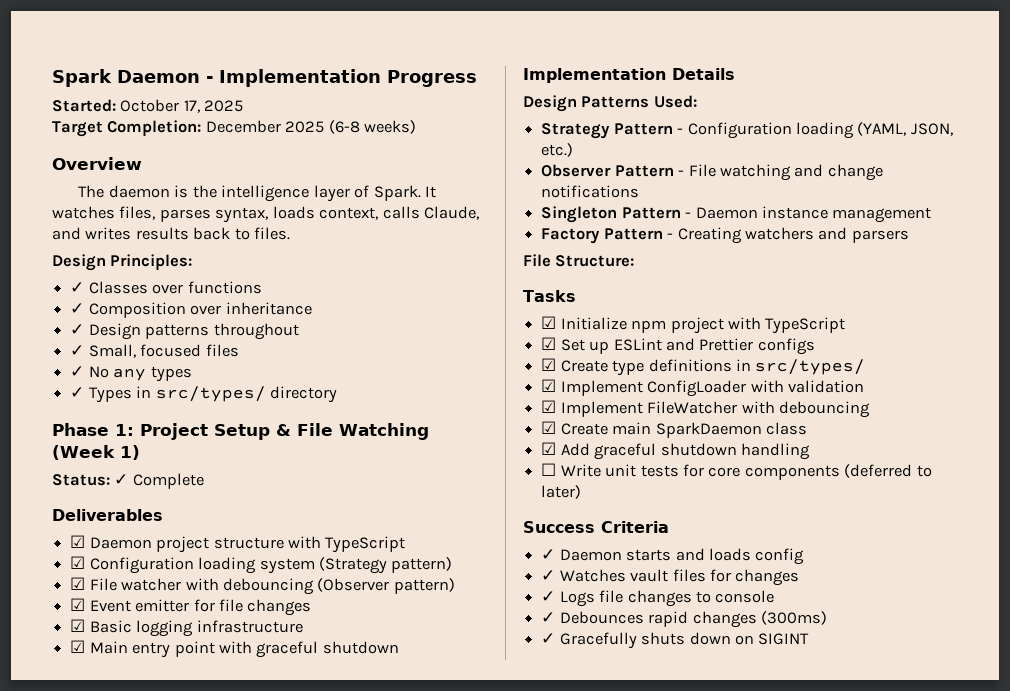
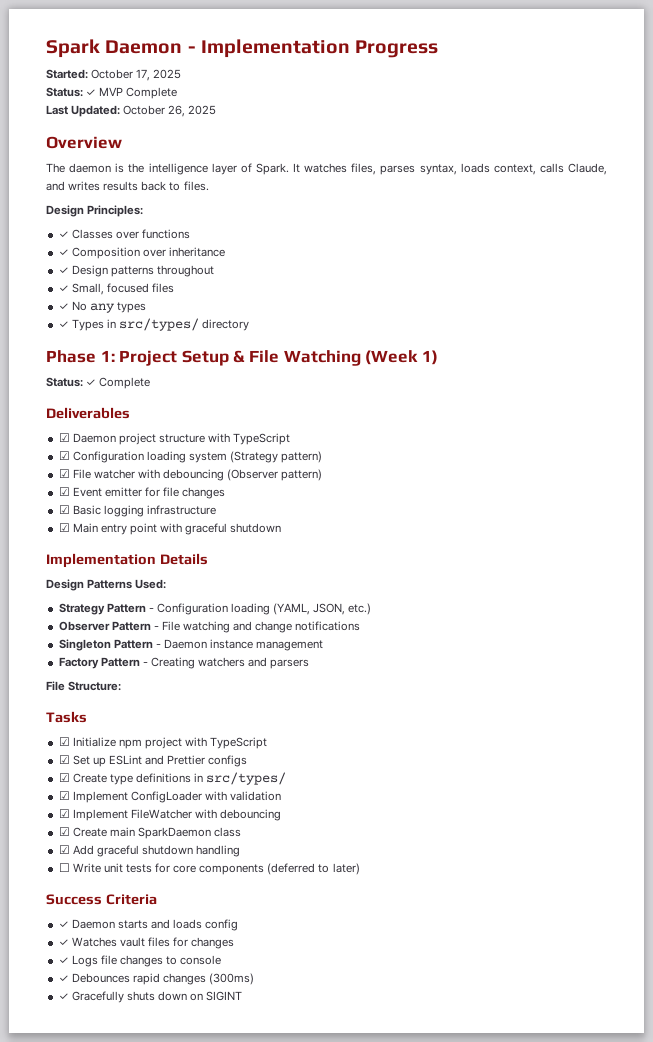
- Target Completion: December 2025 (6-8 weeks)
+ Status: ✓ MVP Complete
+ Last Updated: October 26, 2025

